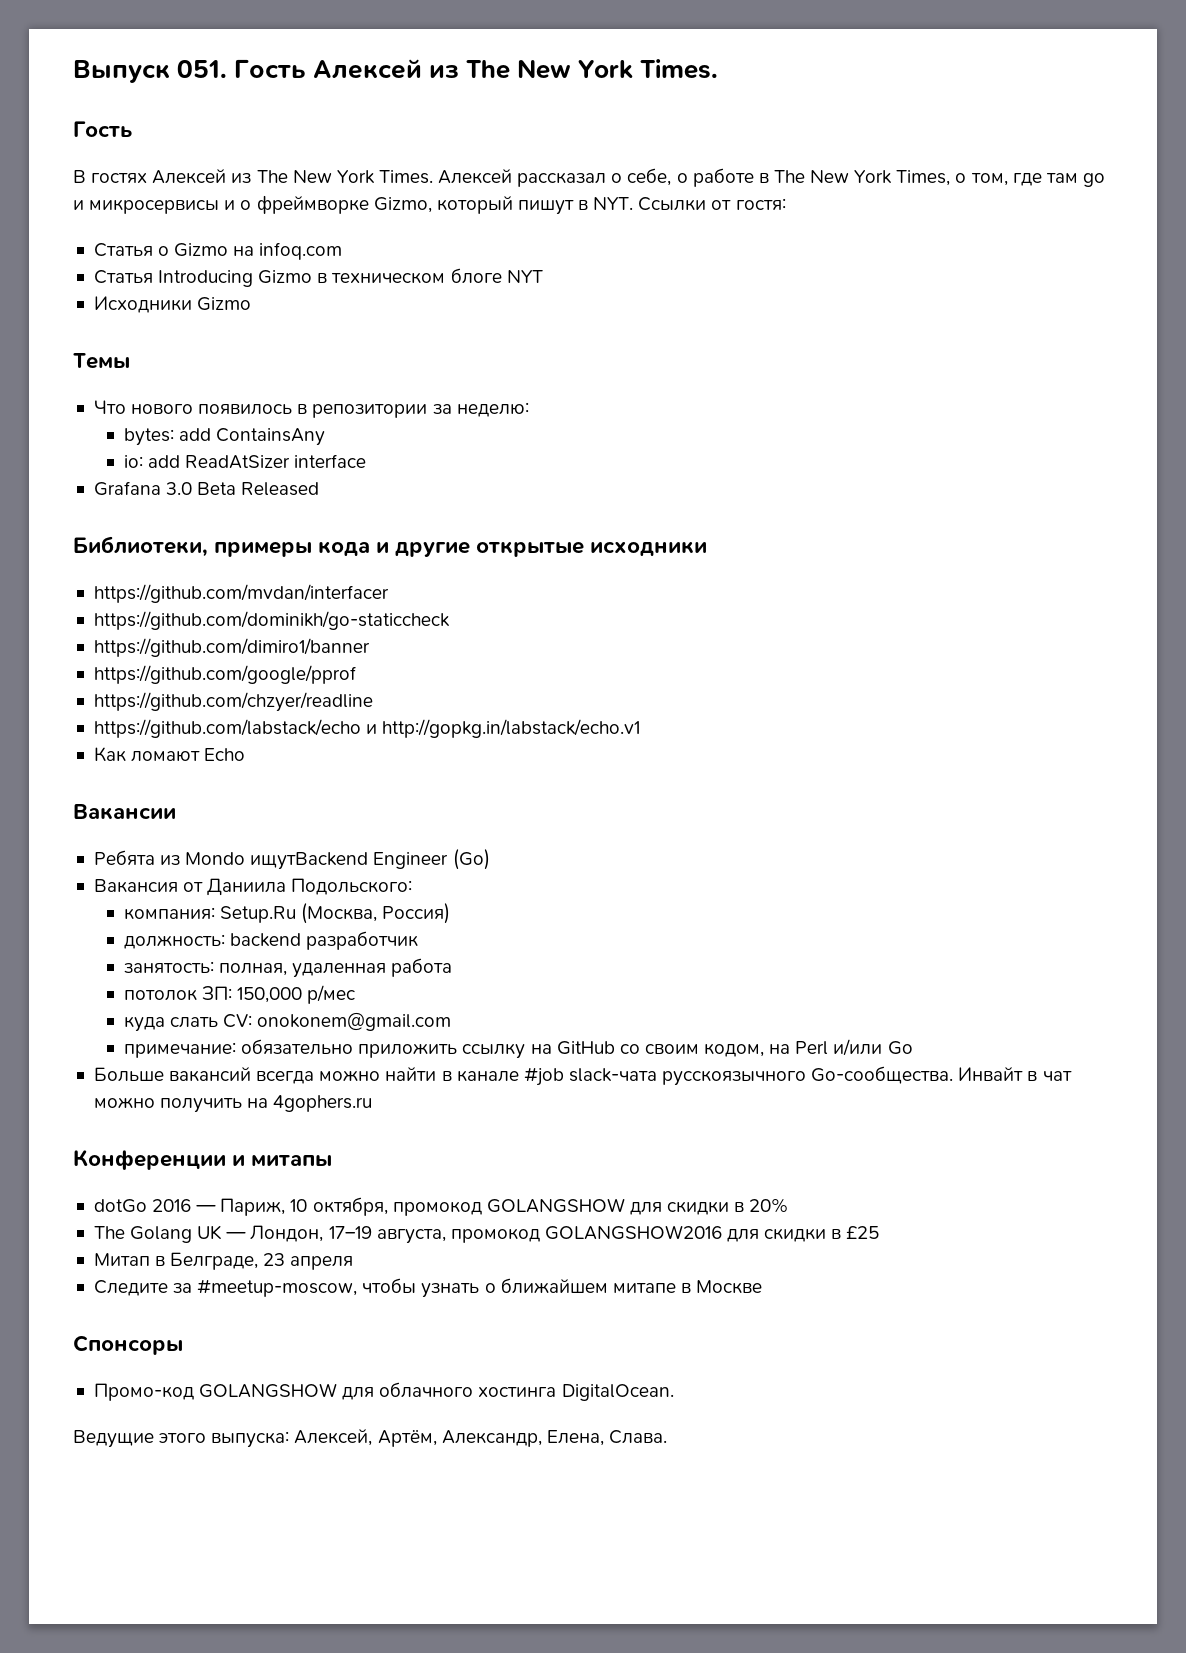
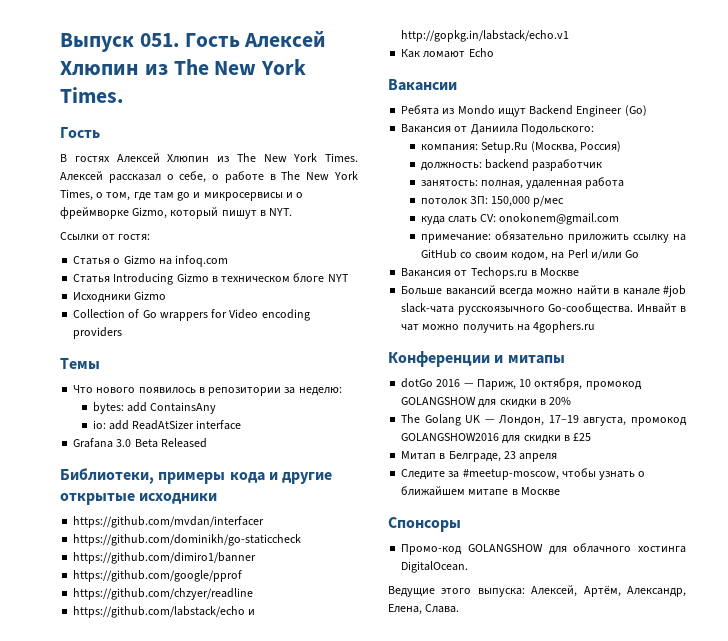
- Выпуск 051. Гость Алексей из The New York Times.
+ Выпуск 051. Гость Алексей Хлюпин из The New York Times.
- В гостях Алексей из The New York Times.
+ В гостях Алексей Хлюпин из The New York Times.
- Алексей рассказал о себе, о работе в The New York Times, о том, где там go и микросервисы и о фреймворке Gizmo, который пишут в NYT. Ссылки от гостя:
+ Алексей рассказал о себе, о работе в The New York Times, о том, где там go и микросервисы и о фреймворке Gizmo, который пишут в NYT.
+ Ссылки от гостя:
+ Collection of Go wrappers for Video encoding providers
- Ребята из Mondo ищутBackend Engineer (Go)
+ Ребята из Mondo ищут Backend Engineer (Go)
+ Вакансия от Techops.ru в Москве

